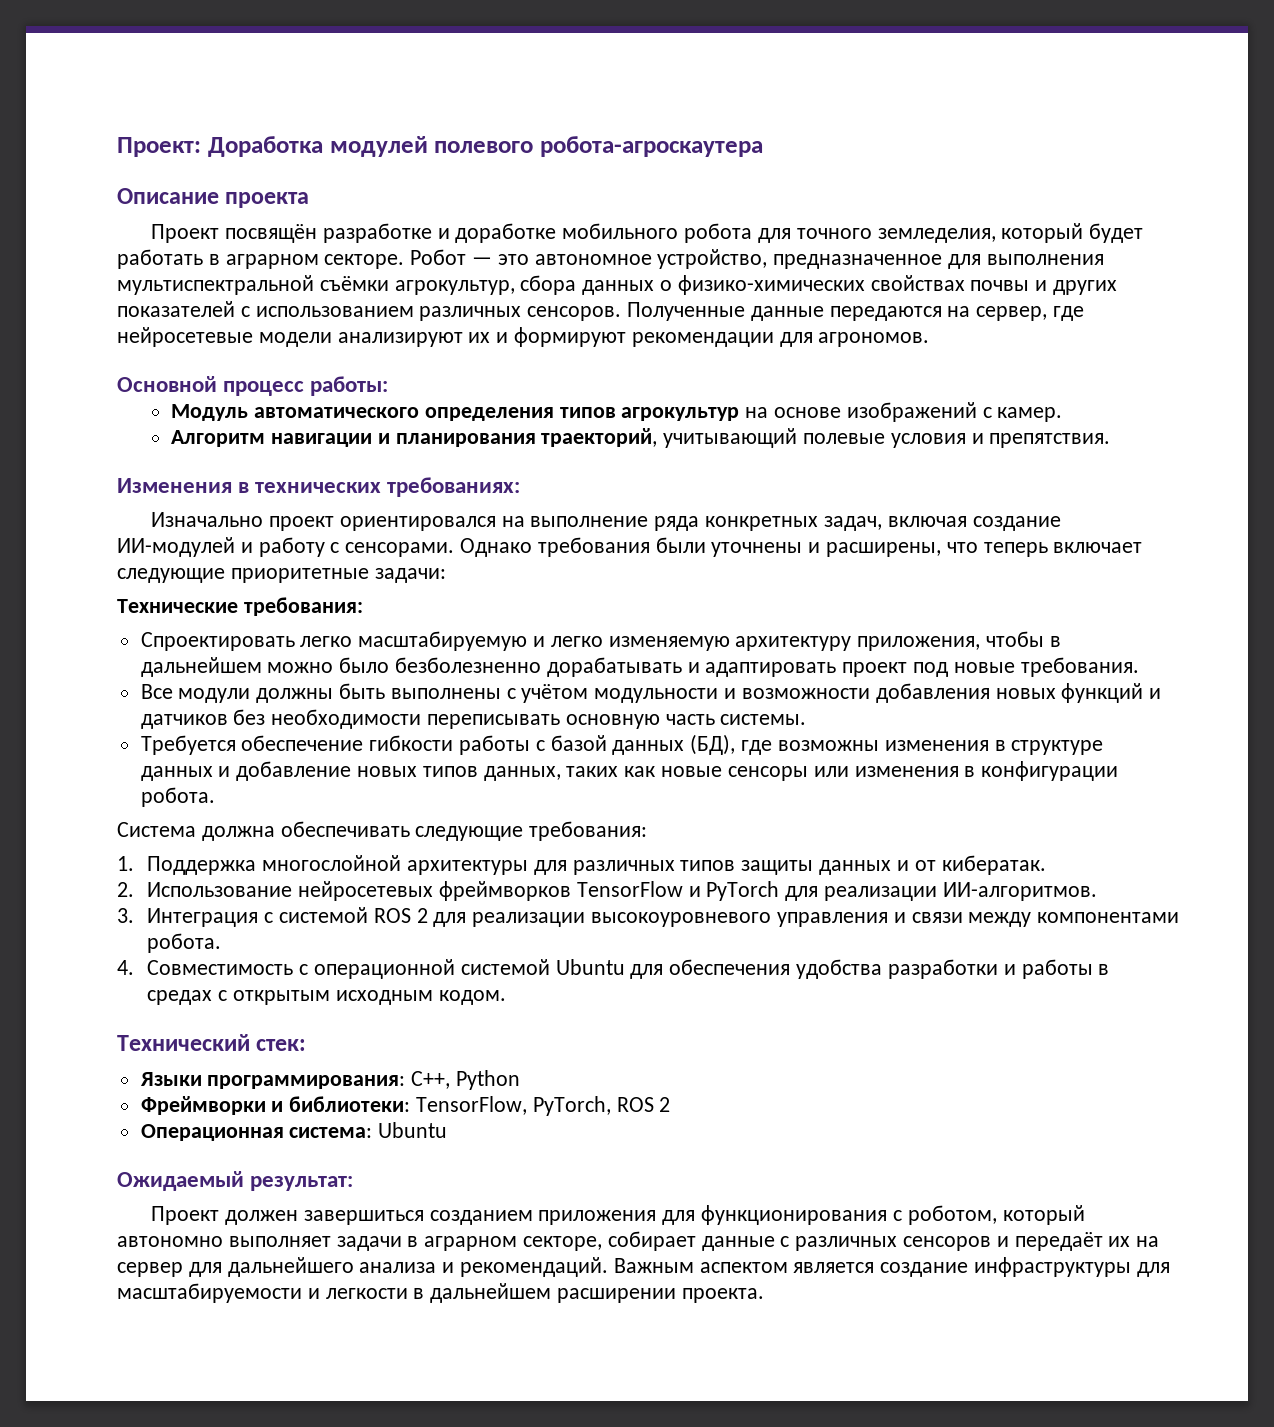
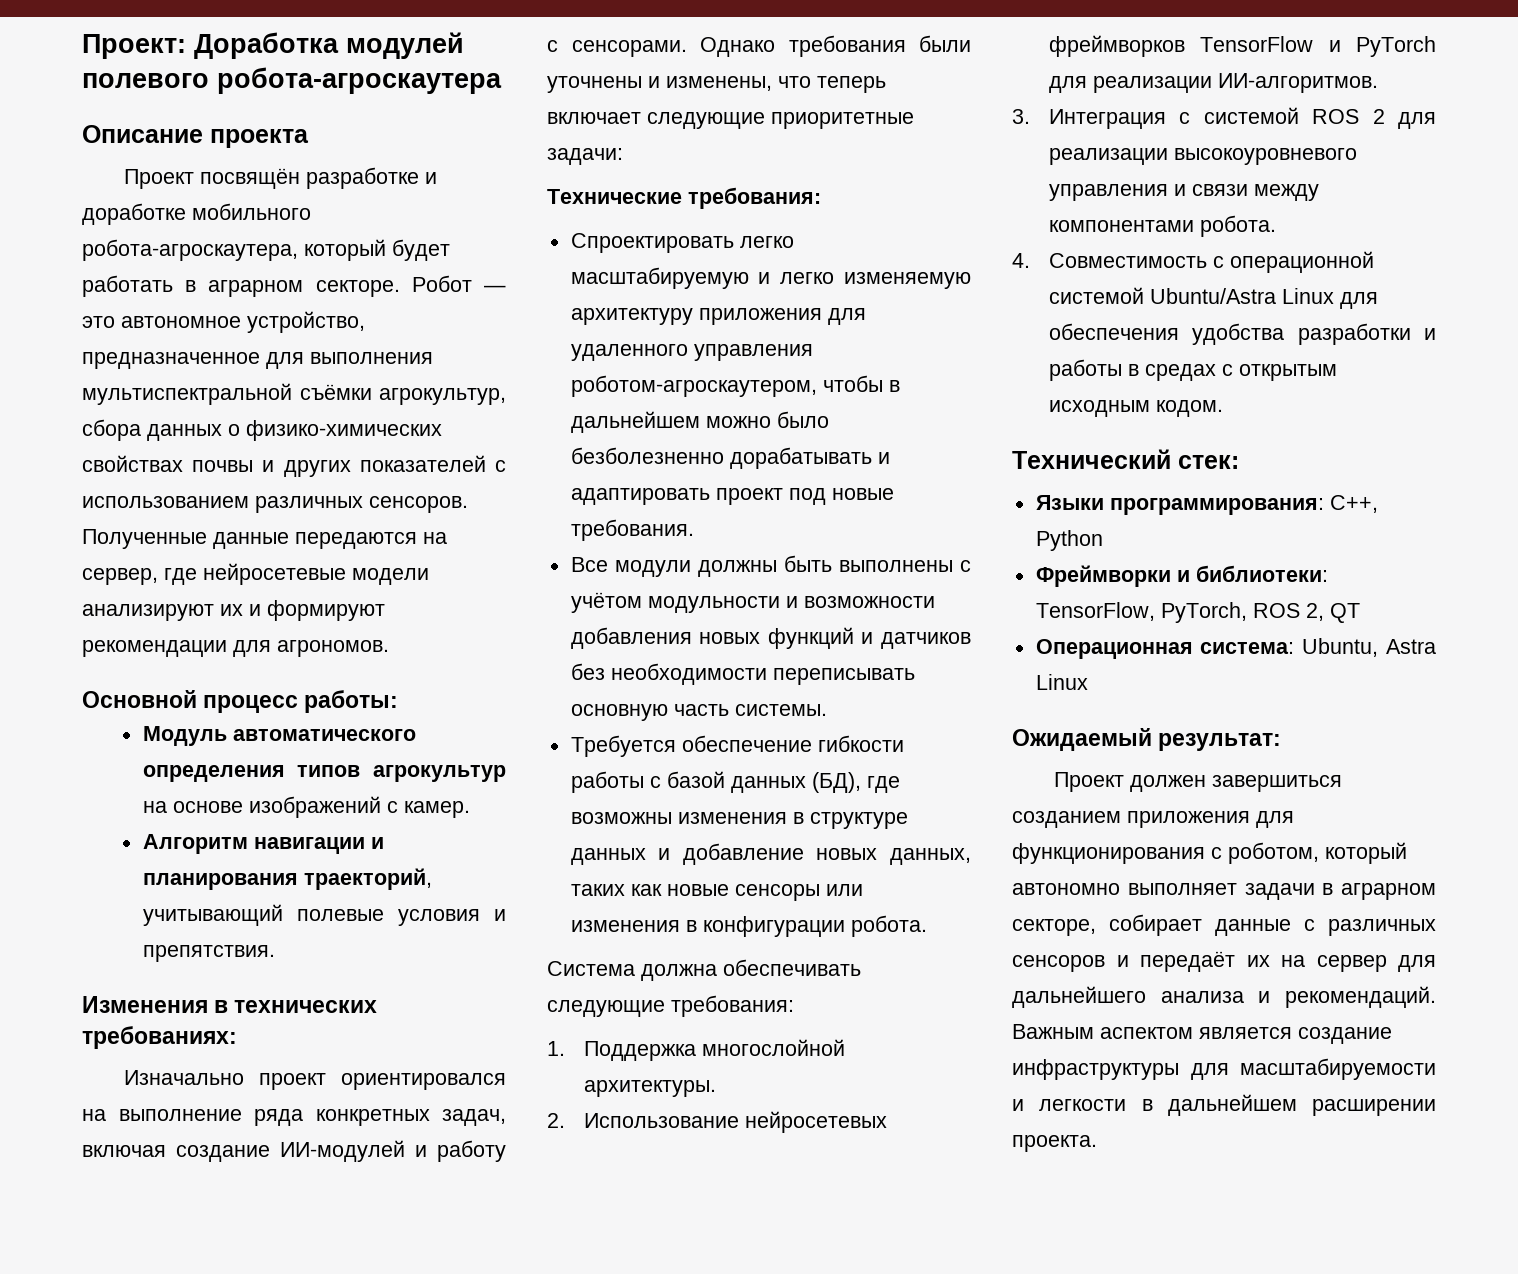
- Проект посвящён разработке и доработке мобильного робота для точного земледелия, который будет работать в аграрном секторе.
+ Проект посвящён разработке и доработке мобильного робота-агроскаутера, который будет работать в аграрном секторе.
- Однако требования были уточнены и расширены, что теперь включает следующие приоритетные задачи:
+ Однако требования были уточнены и изменены, что теперь включает следующие приоритетные задачи:
- Спроектировать легко масштабируемую и легко изменяемую архитектуру приложения, чтобы в дальнейшем можно было безболезненно дорабатывать и адаптировать проект под новые требования.
+ Спроектировать легко масштабируемую и легко изменяемую архитектуру приложения для удаленного управления роботом-агроскаутером, чтобы в дальнейшем можно было безболезненно дорабатывать и адаптировать проект под новые требования.
- Требуется обеспечение гибкости работы с базой данных (БД), где возможны изменения в структуре данных и добавление новых типов данных, таких как новые сенсоры или изменения в конфигурации робота.
+ Требуется обеспечение гибкости работы с базой данных (БД), где возможны изменения в структуре данных и добавление новых данных, таких как новые сенсоры или изменения в конфигурации робота.
- 1. Поддержка многослойной архитектуры для различных типов защиты данных и от кибератак.
+ 1. Поддержка многослойной архитектуры.
- 4. Совместимость с операционной системой Ubuntu для обеспечения удобства разработки и работы в средах с открытым исходным кодом.
+ 4. Совместимость с операционной системой Ubuntu/Astra Linux для обеспечения удобства разработки и работы в средах с открытым исходным кодом.
- Фреймворки и библиотеки: TensorFlow, PyTorch, ROS 2
+ Фреймворки и библиотеки: TensorFlow, PyTorch, ROS 2, QT
- Операционная система: Ubuntu
+ Операционная система: Ubuntu, Astra Linux

